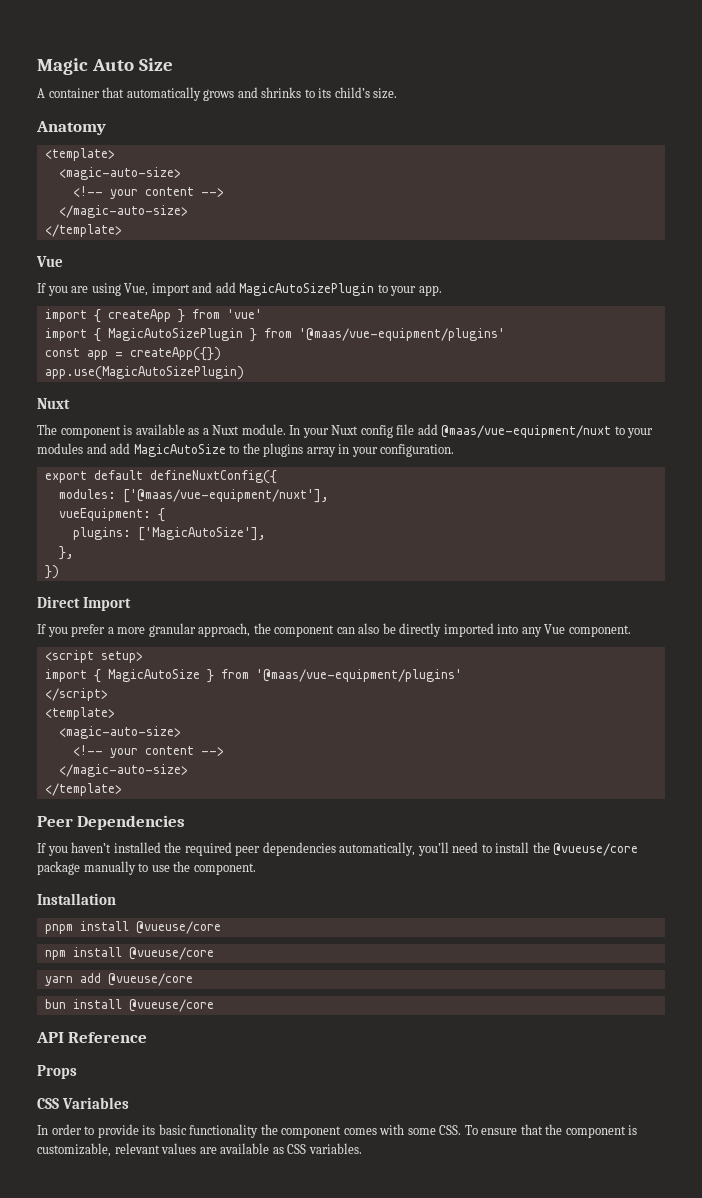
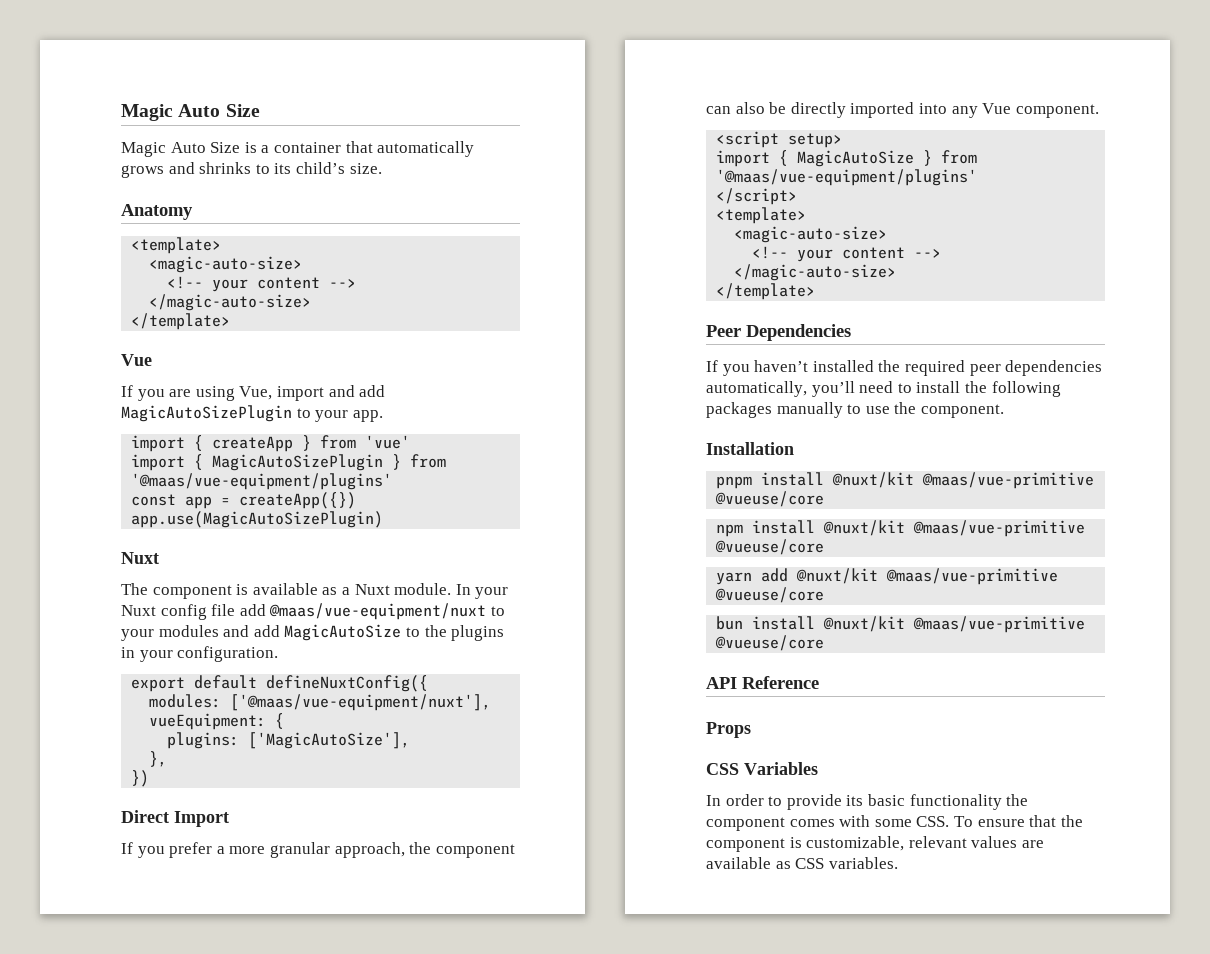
- A container that automatically grows and shrinks to its child’s size.
+ Magic Auto Size is a container that automatically grows and shrinks to its child’s size.
- In your Nuxt config file add @maas/vue-equipment/nuxt to your modules and add MagicAutoSize to the plugins array in your configuration.
+ In your Nuxt config file add @maas/vue-equipment/nuxt to your modules and add MagicAutoSize to the plugins in your configuration.
- If you haven’t installed the required peer dependencies automatically, you’ll need to install the @vueuse/core package manually to use the component.
+ If you haven’t installed the required peer dependencies automatically, you’ll need to install the following packages manually to use the component.
- pnpm install @vueuse/core
+ pnpm install @nuxt/kit @maas/vue-primitive @vueuse/core
- npm install @vueuse/core
+ npm install @nuxt/kit @maas/vue-primitive @vueuse/core
- yarn add @vueuse/core
+ yarn add @nuxt/kit @maas/vue-primitive @vueuse/core
- bun install @vueuse/core
+ bun install @nuxt/kit @maas/vue-primitive @vueuse/core

